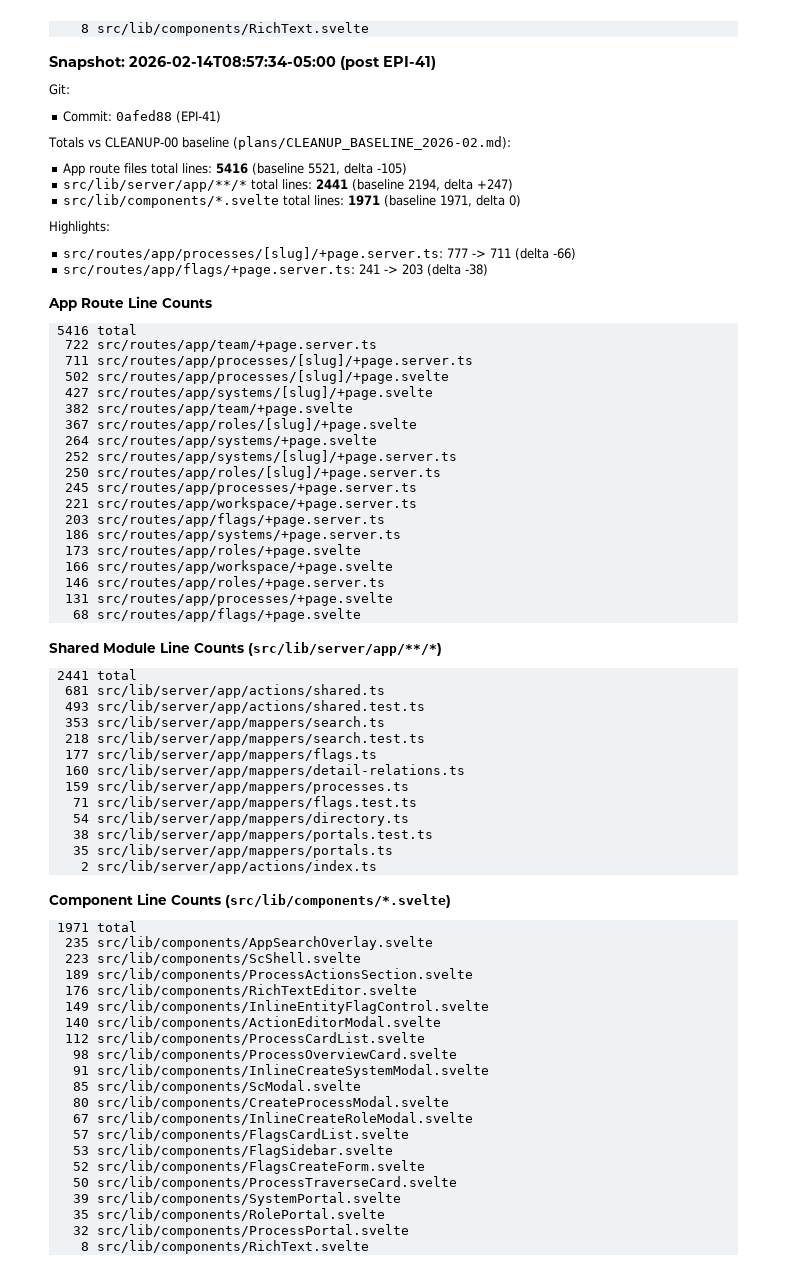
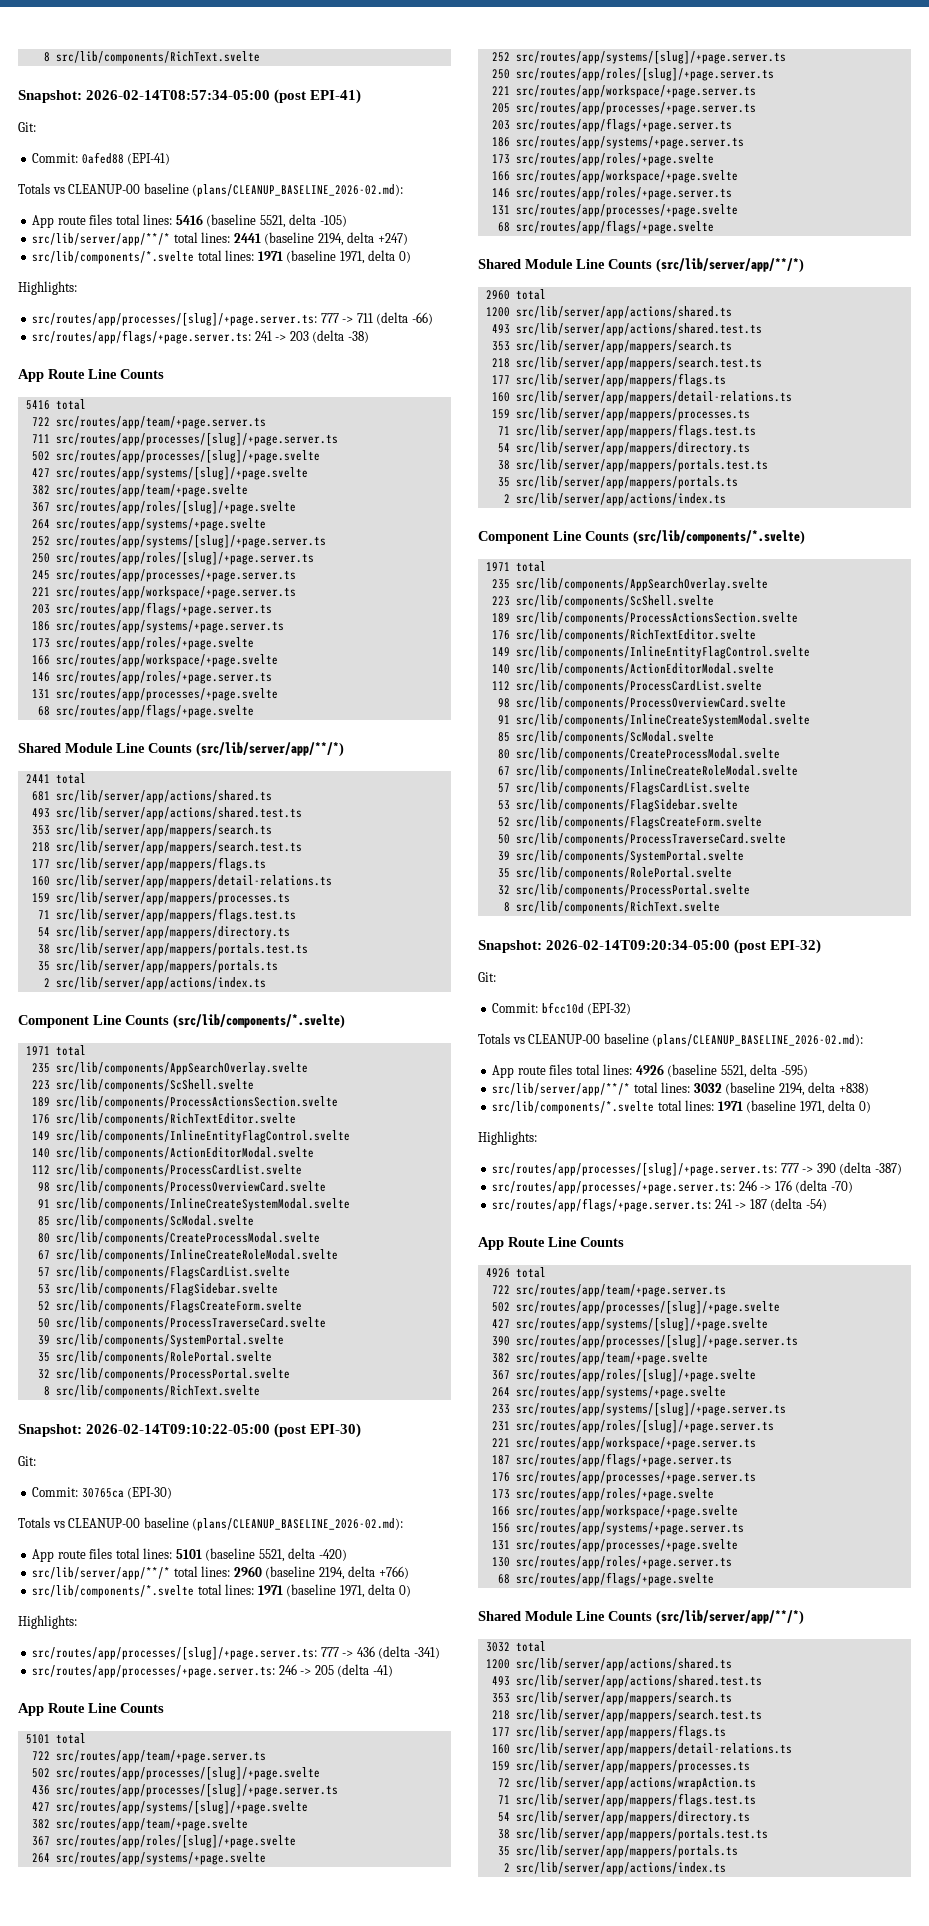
+ Snapshot: 2026-02-14T09:10:22-05:00 (post EPI-30)
+ Git:
+ Commit: 30765ca (EPI-30)
+ Totals vs CLEANUP-00 baseline (plans/CLEANUP_BASELINE_2026-02.md):
+ App route files total lines: 5101 (baseline 5521, delta -420)
+ src/lib/server/app/**/* total lines: 2960 (baseline 2194, delta +766)
+ src/lib/components/*.svelte total lines: 1971 (baseline 1971, delta 0)
+ Highlights:
+ src/routes/app/processes/[slug]/+page.server.ts: 777 -> 436 (delta -341)
+ src/routes/app/processes/+page.server.ts: 246 -> 205 (delta -41)
+ App Route Line Counts
+ 5101 total
+ 722 src/routes/app/team/+page.server.ts
+ 502 src/routes/app/processes/[slug]/+page.svelte
+ 436 src/routes/app/processes/[slug]/+page.server.ts
+ 427 src/routes/app/systems/[slug]/+page.svelte
+ 382 src/routes/app/team/+page.svelte
+ 367 src/routes/app/roles/[slug]/+page.svelte
+ 264 src/routes/app/systems/+page.svelte
+ 252 src/routes/app/systems/[slug]/+page.server.ts
+ 250 src/routes/app/roles/[slug]/+page.server.ts
+ 221 src/routes/app/workspace/+page.server.ts
+ 205 src/routes/app/processes/+page.server.ts
+ 203 src/routes/app/flags/+page.server.ts
+ 186 src/routes/app/systems/+page.server.ts
+ 173 src/routes/app/roles/+page.svelte
+ 166 src/routes/app/workspace/+page.svelte
+ 146 src/routes/app/roles/+page.server.ts
+ 131 src/routes/app/processes/+page.svelte
+ 68 src/routes/app/flags/+page.svelte
+ Shared Module Line Counts (src/lib/server/app/**/*)
+ 2960 total
+ 1200 src/lib/server/app/actions/shared.ts
+ 493 src/lib/server/app/actions/shared.test.ts
+ 353 src/lib/server/app/mappers/search.ts
+ 218 src/lib/server/app/mappers/search.test.ts
+ 177 src/lib/server/app/mappers/flags.ts
+ 160 src/lib/server/app/mappers/detail-relations.ts
+ 159 src/lib/server/app/mappers/processes.ts
+ 71 src/lib/server/app/mappers/flags.test.ts
+ 54 src/lib/server/app/mappers/directory.ts
+ 38 src/lib/server/app/mappers/portals.test.ts
+ 35 src/lib/server/app/mappers/portals.ts
+ 2 src/lib/server/app/actions/index.ts
+ Component Line Counts (src/lib/components/*.svelte)
+ 1971 total
+ 235 src/lib/components/AppSearchOverlay.svelte
+ 223 src/lib/components/ScShell.svelte
+ 189 src/lib/components/ProcessActionsSection.svelte
+ 176 src/lib/components/RichTextEditor.svelte
+ 149 src/lib/components/InlineEntityFlagControl.svelte
+ 140 src/lib/components/ActionEditorModal.svelte
+ 112 src/lib/components/ProcessCardList.svelte
+ 98 src/lib/components/ProcessOverviewCard.svelte
+ 91 src/lib/components/InlineCreateSystemModal.svelte
+ 85 src/lib/components/ScModal.svelte
+ 80 src/lib/components/CreateProcessModal.svelte
+ 67 src/lib/components/InlineCreateRoleModal.svelte
+ 57 src/lib/components/FlagsCardList.svelte
+ 53 src/lib/components/FlagSidebar.svelte
+ 52 src/lib/components/FlagsCreateForm.svelte
+ 50 src/lib/components/ProcessTraverseCard.svelte
+ 39 src/lib/components/SystemPortal.svelte
+ 35 src/lib/components/RolePortal.svelte
+ 32 src/lib/components/ProcessPortal.svelte
+ 8 src/lib/components/RichText.svelte
+ Snapshot: 2026-02-14T09:20:34-05:00 (post EPI-32)
+ Git:
+ Commit: bfcc10d (EPI-32)
+ Totals vs CLEANUP-00 baseline (plans/CLEANUP_BASELINE_2026-02.md):
+ App route files total lines: 4926 (baseline 5521, delta -595)
+ src/lib/server/app/**/* total lines: 3032 (baseline 2194, delta +838)
+ src/lib/components/*.svelte total lines: 1971 (baseline 1971, delta 0)
+ Highlights:
+ src/routes/app/processes/[slug]/+page.server.ts: 777 -> 390 (delta -387)
+ src/routes/app/processes/+page.server.ts: 246 -> 176 (delta -70)
+ src/routes/app/flags/+page.server.ts: 241 -> 187 (delta -54)
+ App Route Line Counts
+ 4926 total
+ 722 src/routes/app/team/+page.server.ts
+ 502 src/routes/app/processes/[slug]/+page.svelte
+ 427 src/routes/app/systems/[slug]/+page.svelte
+ 390 src/routes/app/processes/[slug]/+page.server.ts
+ 382 src/routes/app/team/+page.svelte
+ 367 src/routes/app/roles/[slug]/+page.svelte
+ 264 src/routes/app/systems/+page.svelte
+ 233 src/routes/app/systems/[slug]/+page.server.ts
+ 231 src/routes/app/roles/[slug]/+page.server.ts
+ 221 src/routes/app/workspace/+page.server.ts
+ 187 src/routes/app/flags/+page.server.ts
+ 176 src/routes/app/processes/+page.server.ts
+ 173 src/routes/app/roles/+page.svelte
+ 166 src/routes/app/workspace/+page.svelte
+ 156 src/routes/app/systems/+page.server.ts
+ 131 src/routes/app/processes/+page.svelte
+ 130 src/routes/app/roles/+page.server.ts
+ 68 src/routes/app/flags/+page.svelte
+ Shared Module Line Counts (src/lib/server/app/**/*)
+ 3032 total
+ 1200 src/lib/server/app/actions/shared.ts
+ 493 src/lib/server/app/actions/shared.test.ts
+ 353 src/lib/server/app/mappers/search.ts
+ 218 src/lib/server/app/mappers/search.test.ts
+ 177 src/lib/server/app/mappers/flags.ts
+ 160 src/lib/server/app/mappers/detail-relations.ts
+ 159 src/lib/server/app/mappers/processes.ts
+ 72 src/lib/server/app/actions/wrapAction.ts
+ 71 src/lib/server/app/mappers/flags.test.ts
+ 54 src/lib/server/app/mappers/directory.ts
+ 38 src/lib/server/app/mappers/portals.test.ts
+ 35 src/lib/server/app/mappers/portals.ts
+ 2 src/lib/server/app/actions/index.ts

